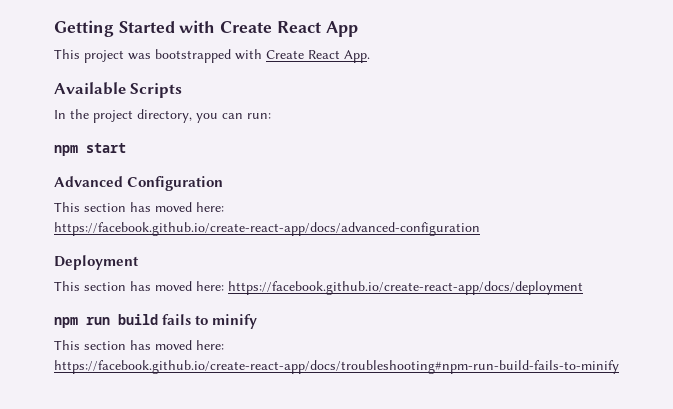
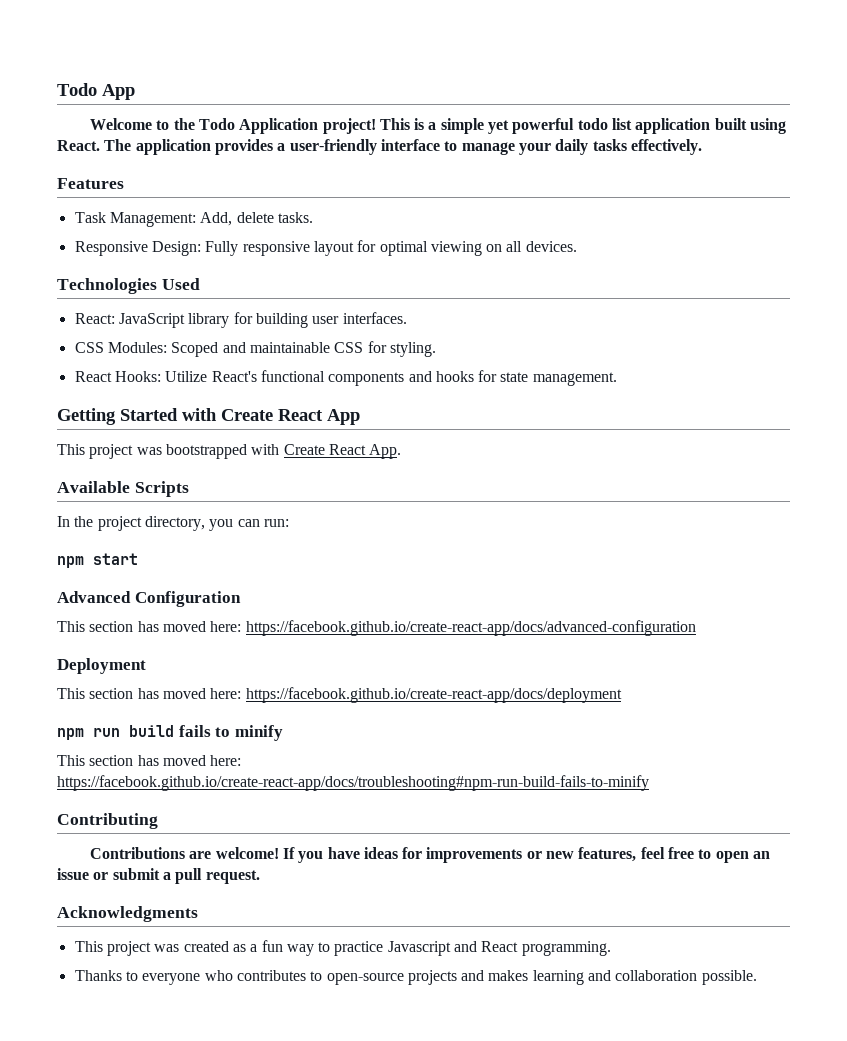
+ Todo App
+ Welcome to the Todo Application project! This is a simple yet powerful todo list application built using React. The application provides a user-friendly interface to manage your daily tasks effectively.
+ Features
+ Task Management: Add, delete tasks.
+ Responsive Design: Fully responsive layout for optimal viewing on all devices.
+ Technologies Used
+ React: JavaScript library for building user interfaces.
+ CSS Modules: Scoped and maintainable CSS for styling.
+ React Hooks: Utilize React's functional components and hooks for state management.
+ Contributing
+ Contributions are welcome! If you have ideas for improvements or new features, feel free to open an issue or submit a pull request.
+ Acknowledgments
+ This project was created as a fun way to practice Javascript and React programming.
+ Thanks to everyone who contributes to open-source projects and makes learning and collaboration possible.

